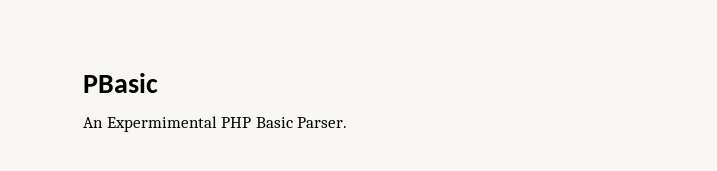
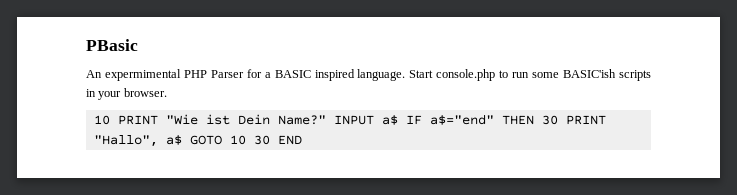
- An Expermimental PHP Basic Parser.
+ An expermimental PHP Parser for a BASIC inspired language. Start console.php to run some BASIC'ish scripts in your browser.
+ 10 PRINT "Wie ist Dein Name?" INPUT a$ IF a$="end" THEN 30 PRINT "Hallo", a$ GOTO 10 30 END

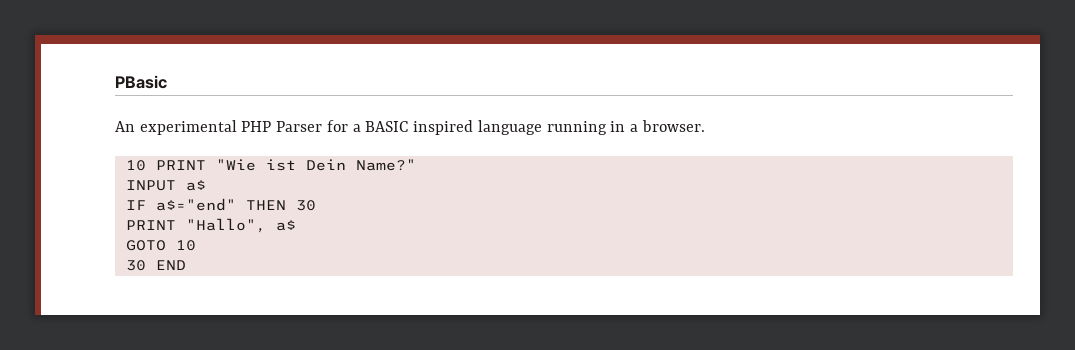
- An expermimental PHP Parser for a BASIC inspired language. Start console.php to run some BASIC'ish scripts in your browser.
+ An experimental PHP Parser for a BASIC inspired language running in a browser.
- 10 PRINT "Wie ist Dein Name?" INPUT a$ IF a$="end" THEN 30 PRINT "Hallo", a$ GOTO 10 30 END
+ 10 PRINT "Wie ist Dein Name?"
+ INPUT a$
+ IF a$="end" THEN 30
+ PRINT "Hallo", a$
+ GOTO 10
+ 30 END

